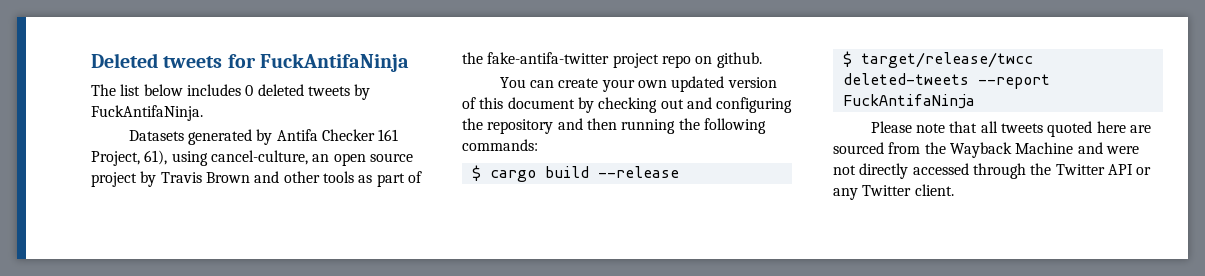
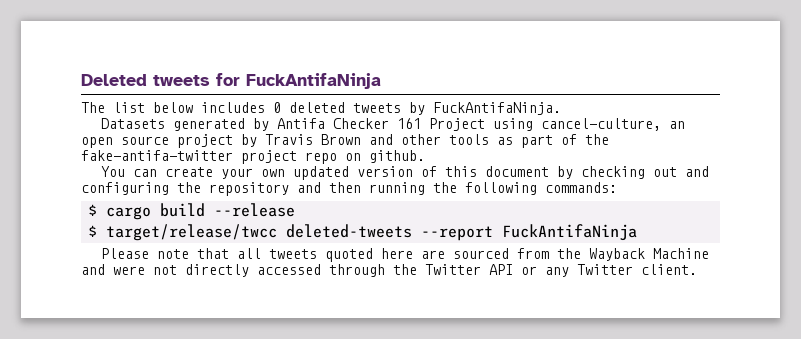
- Datasets generated by Antifa Checker 161 Project, 61), using cancel-culture, an open source project by Travis Brown and other tools as part of the fake-antifa-twitter project repo on github.
+ Datasets generated by Antifa Checker 161 Project using cancel-culture, an open source project by Travis Brown and other tools as part of the fake-antifa-twitter project repo on github.

